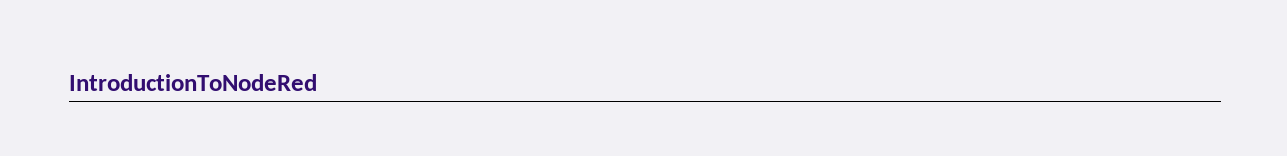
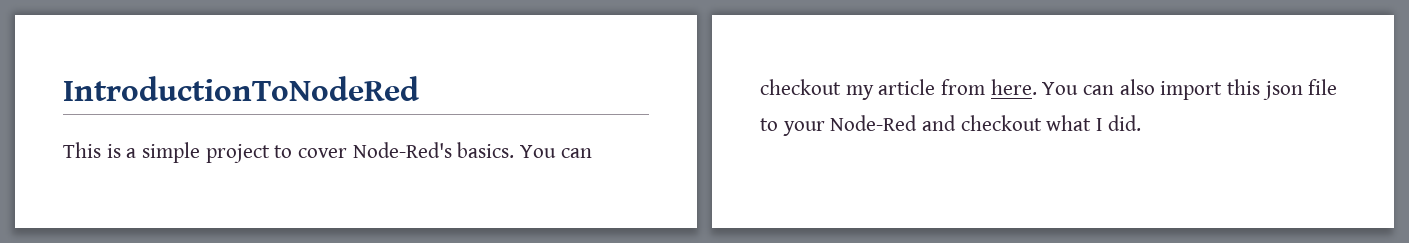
+ This is a simple project to cover Node-Red's basics. You can checkout my article from here. You can also import this json file to your Node-Red and checkout what I did.

